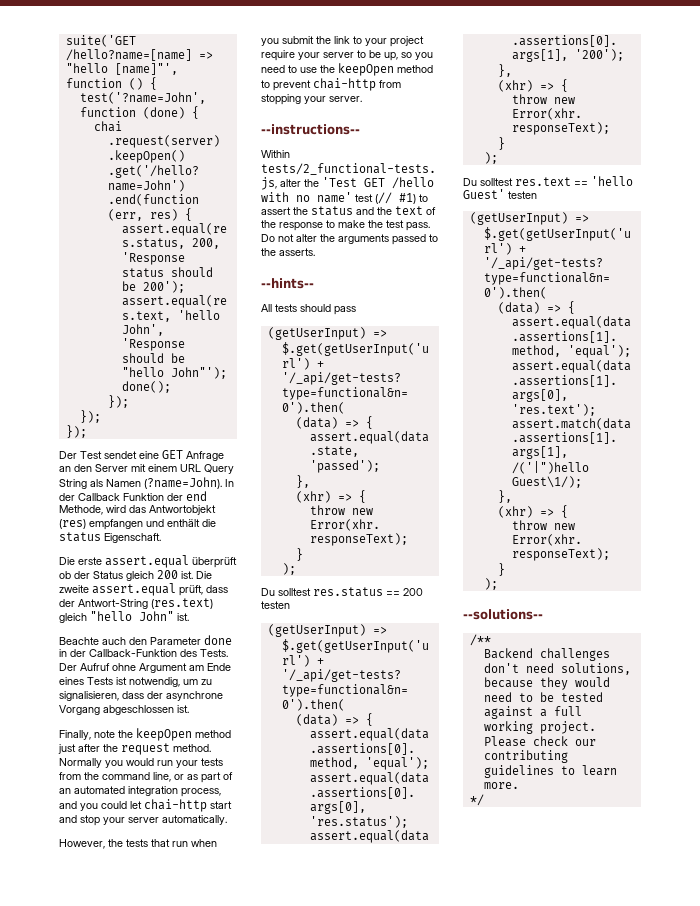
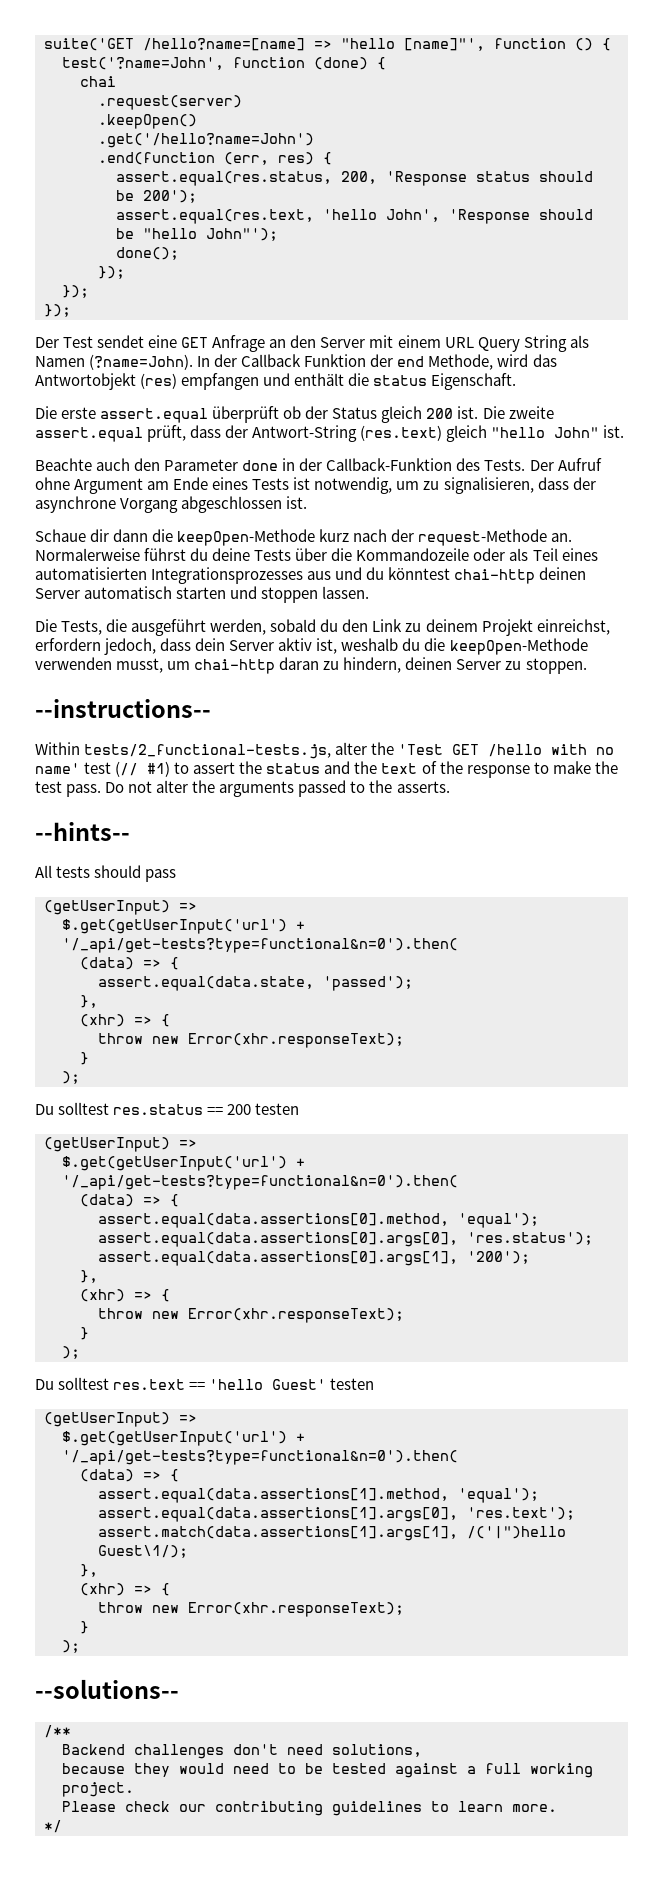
- Finally, note the keepOpen method just after the request method. Normally you would run your tests from the command line, or as part of an automated integration process, and you could let chai-http start and stop your server automatically.
- However, the tests that run when you submit the link to your project require your server to be up, so you need to use the keepOpen method to prevent chai-http from stopping your server.
+ Schaue dir dann die keepOpen-Methode kurz nach der request-Methode an. Normalerweise führst du deine Tests über die Kommandozeile oder als Teil eines automatisierten Integrationsprozesses aus und du könntest chai-http deinen Server automatisch starten und stoppen lassen.
+ Die Tests, die ausgeführt werden, sobald du den Link zu deinem Projekt einreichst, erfordern jedoch, dass dein Server aktiv ist, weshalb du die keepOpen-Methode verwenden musst, um chai-http daran zu hindern, deinen Server zu stoppen.

